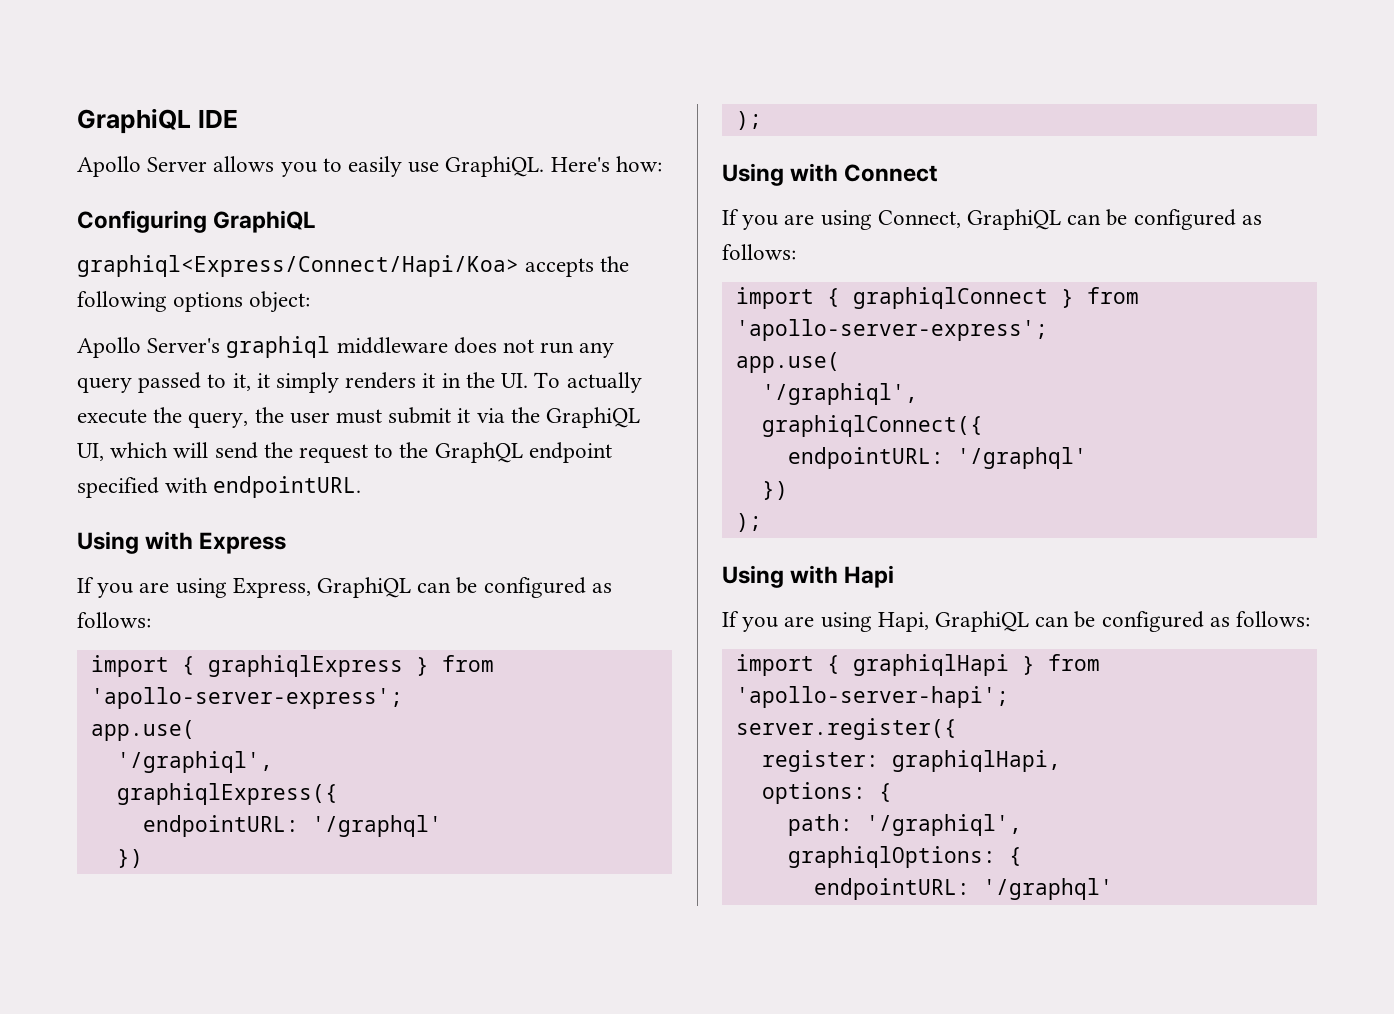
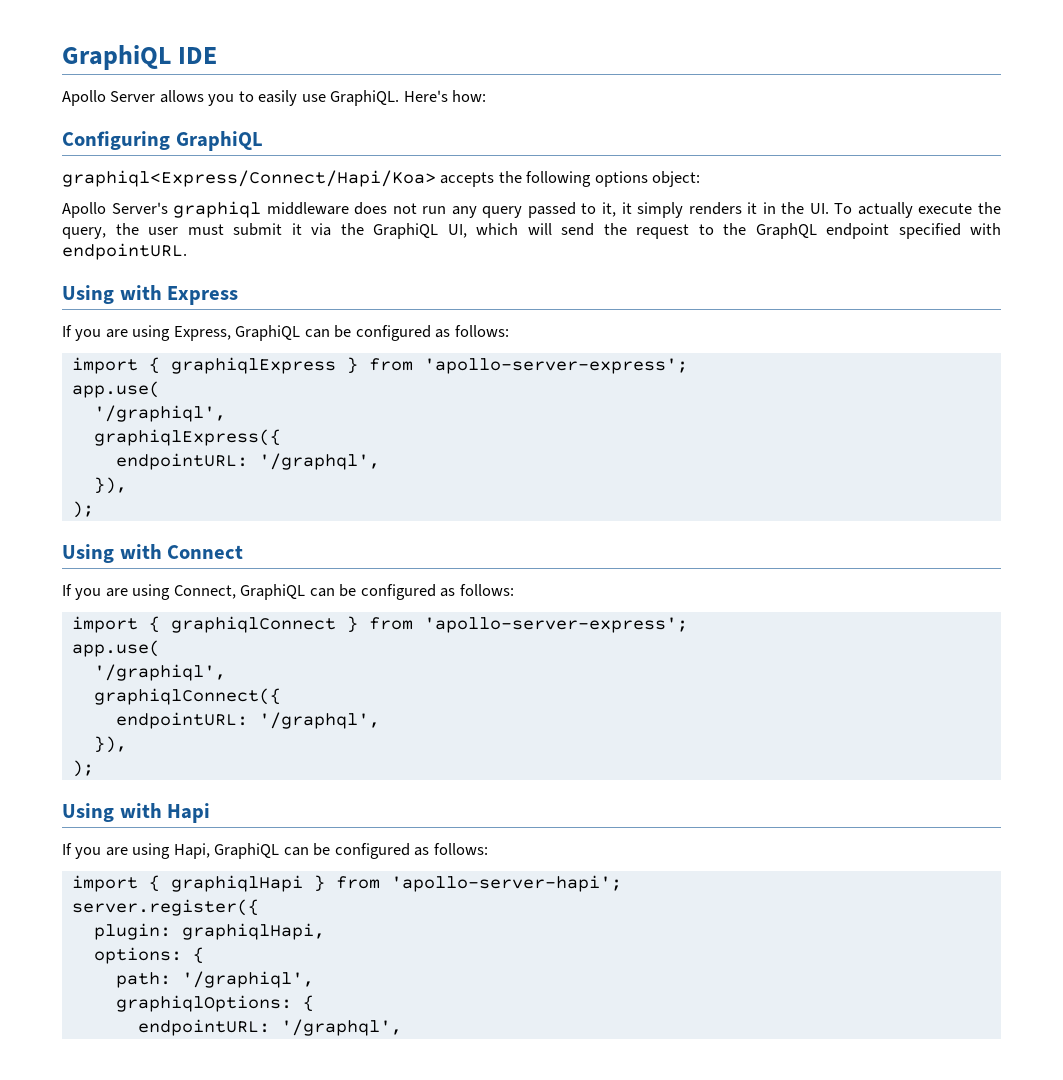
  graphiqlExpress({
- endpointURL: '/graphql'
- })
+ endpointURL: '/graphql',
+ }),
  graphiqlConnect({
- endpointURL: '/graphql'
- })
+ endpointURL: '/graphql',
+ }),
- register: graphiqlHapi,
+ plugin: graphiqlHapi,
  graphiqlOptions: {
- endpointURL: '/graphql'
+ endpointURL: '/graphql',

